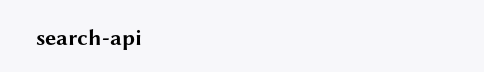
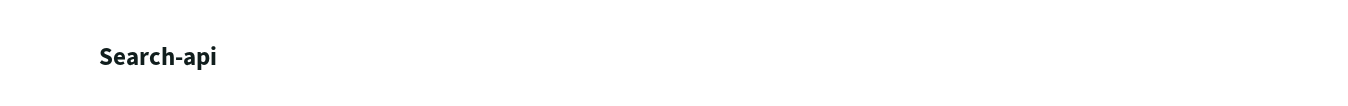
- search-api
+ Search-api

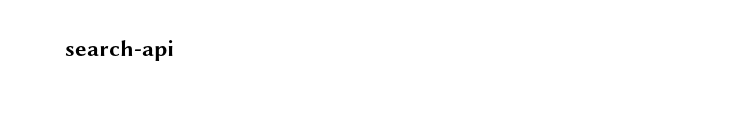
- Search-api
+ search-api

